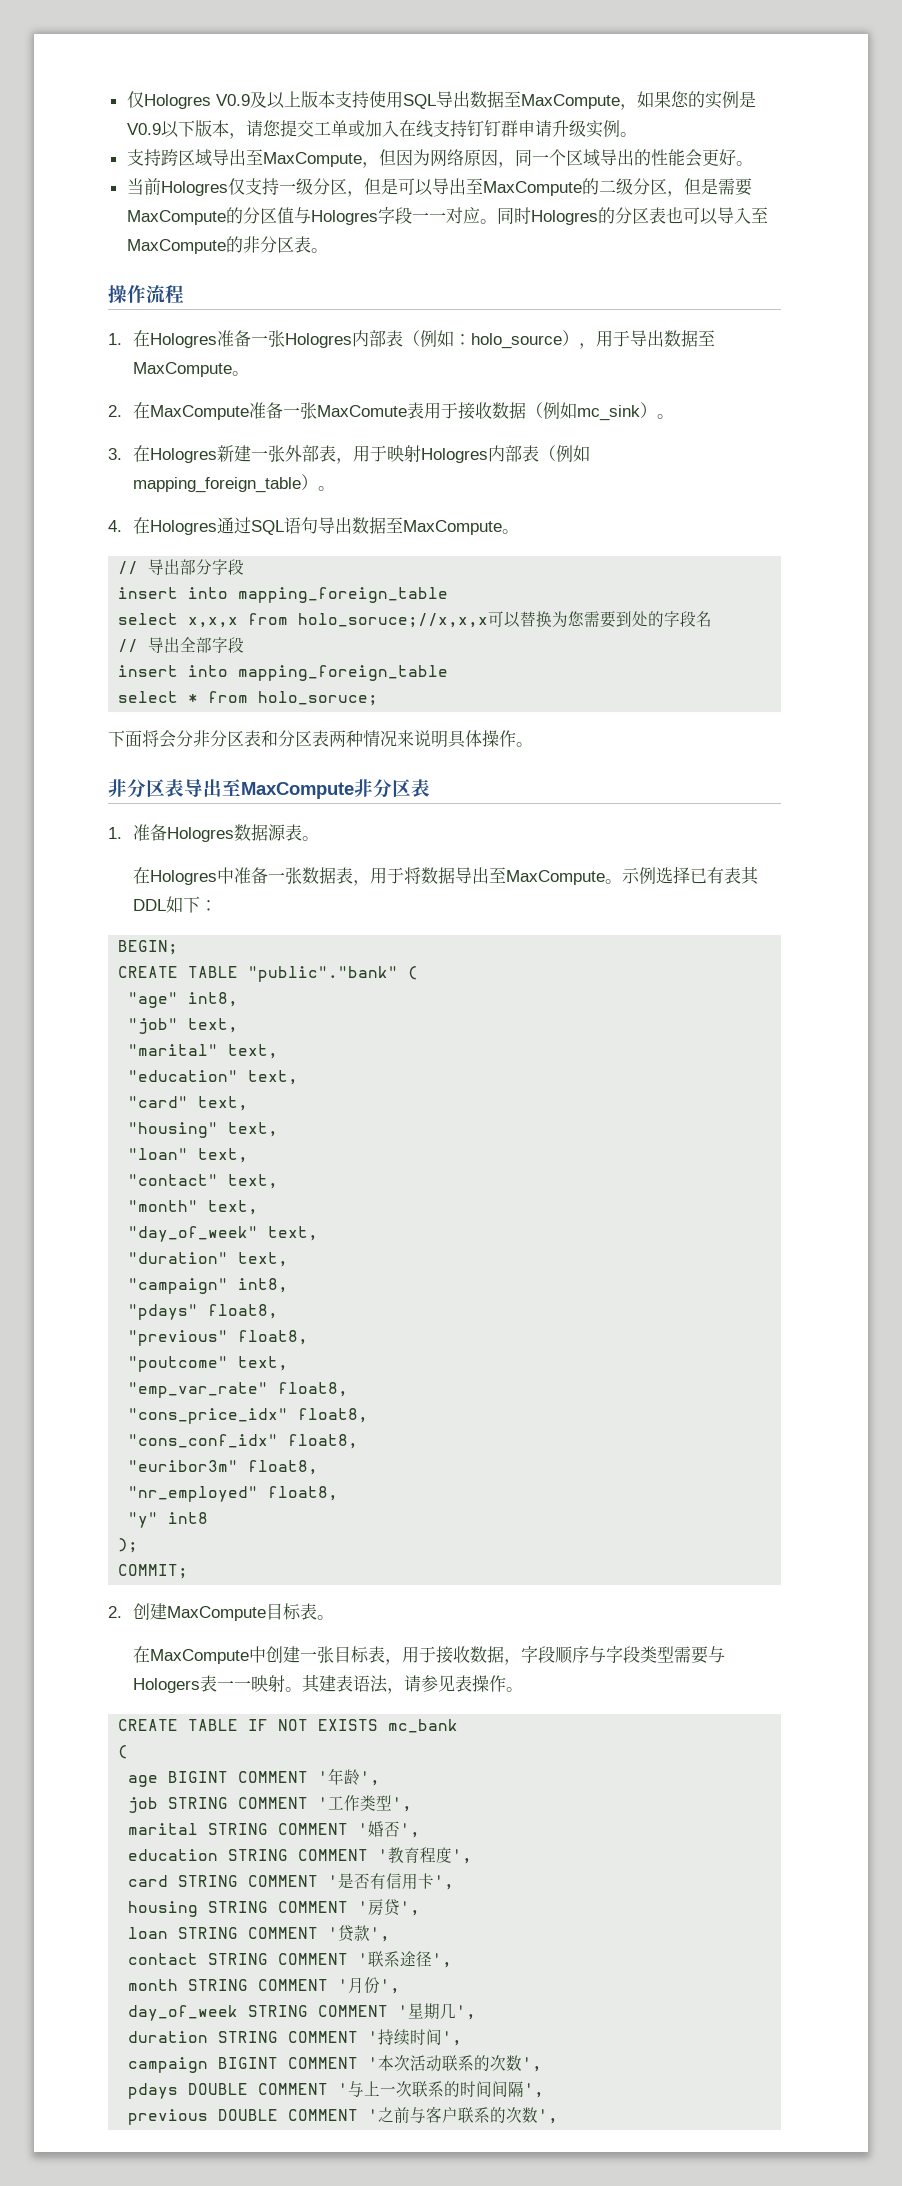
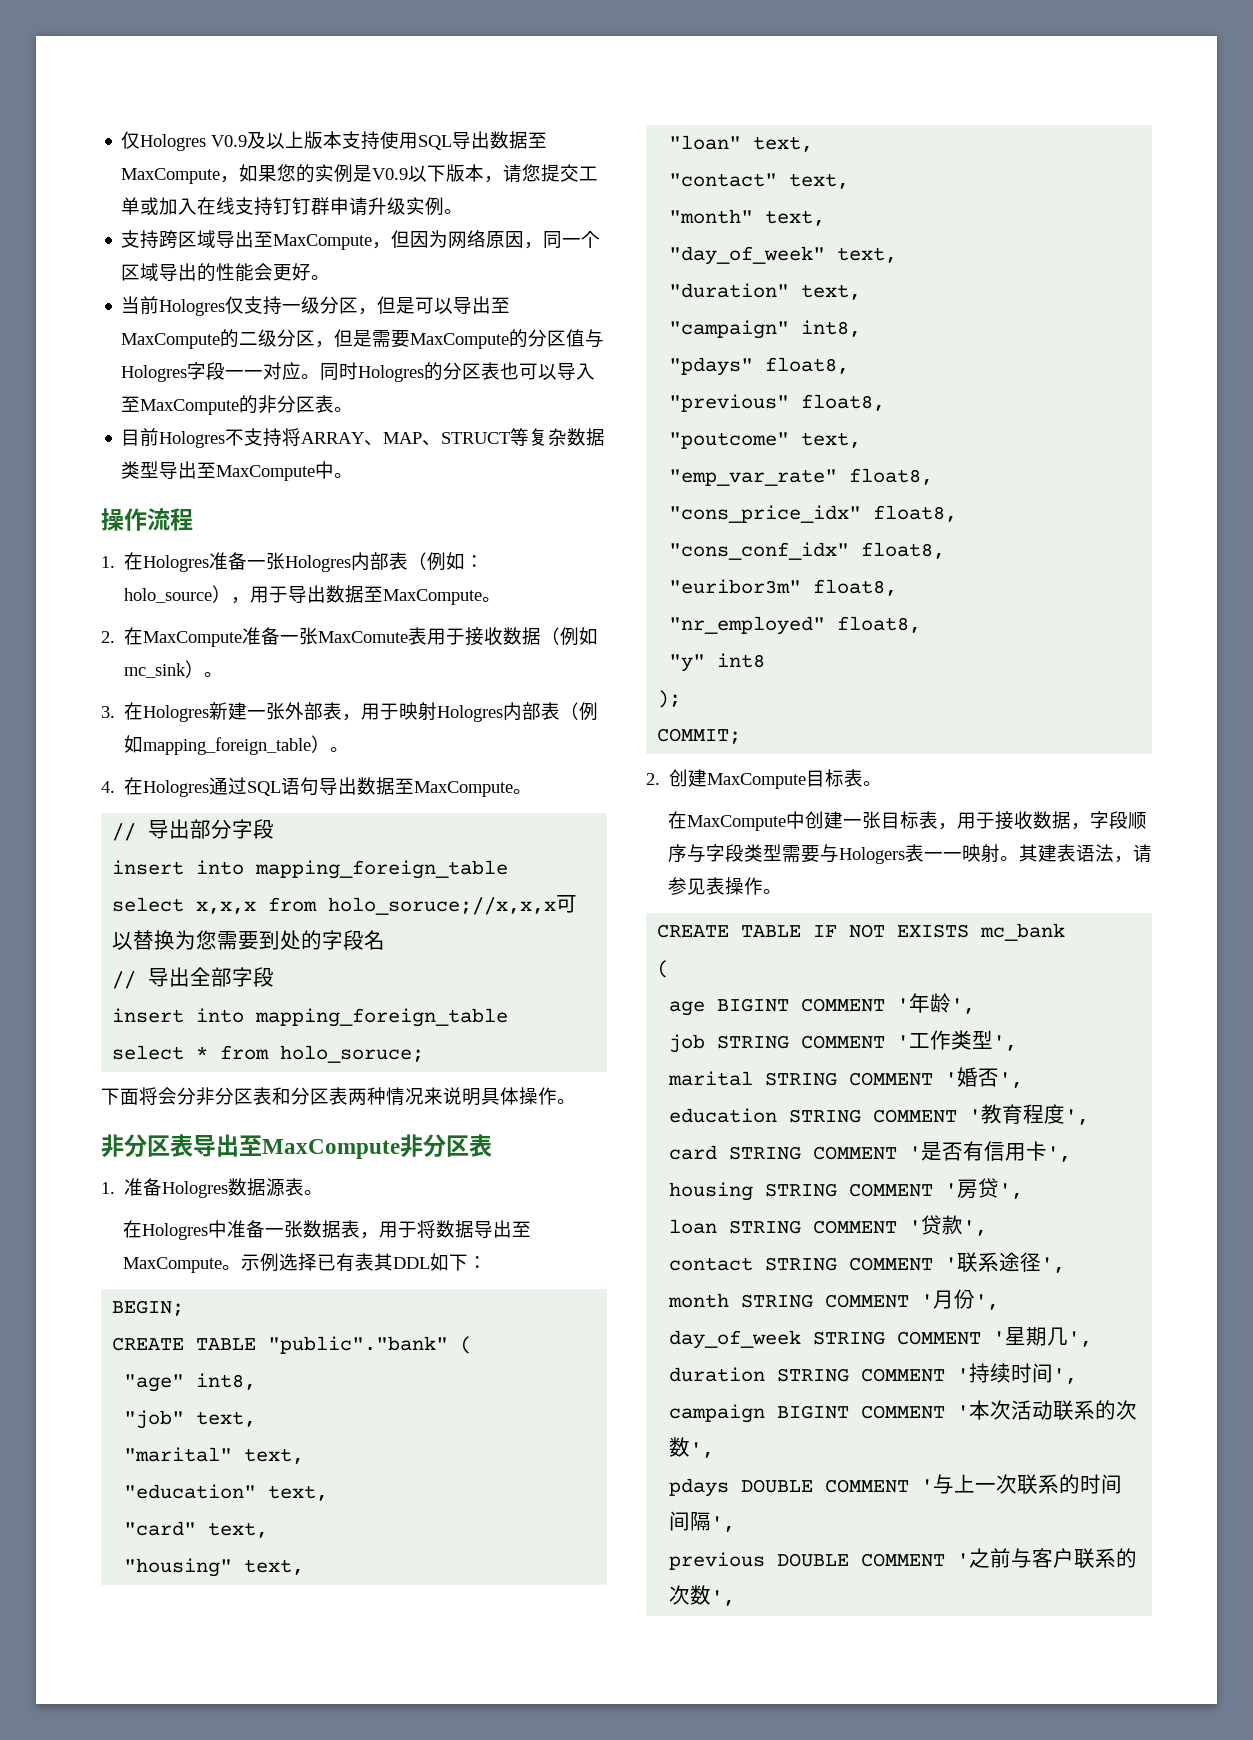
+ 目前Hologres不支持将ARRAY、MAP、STRUCT等复杂数据类型导出至MaxCompute中。

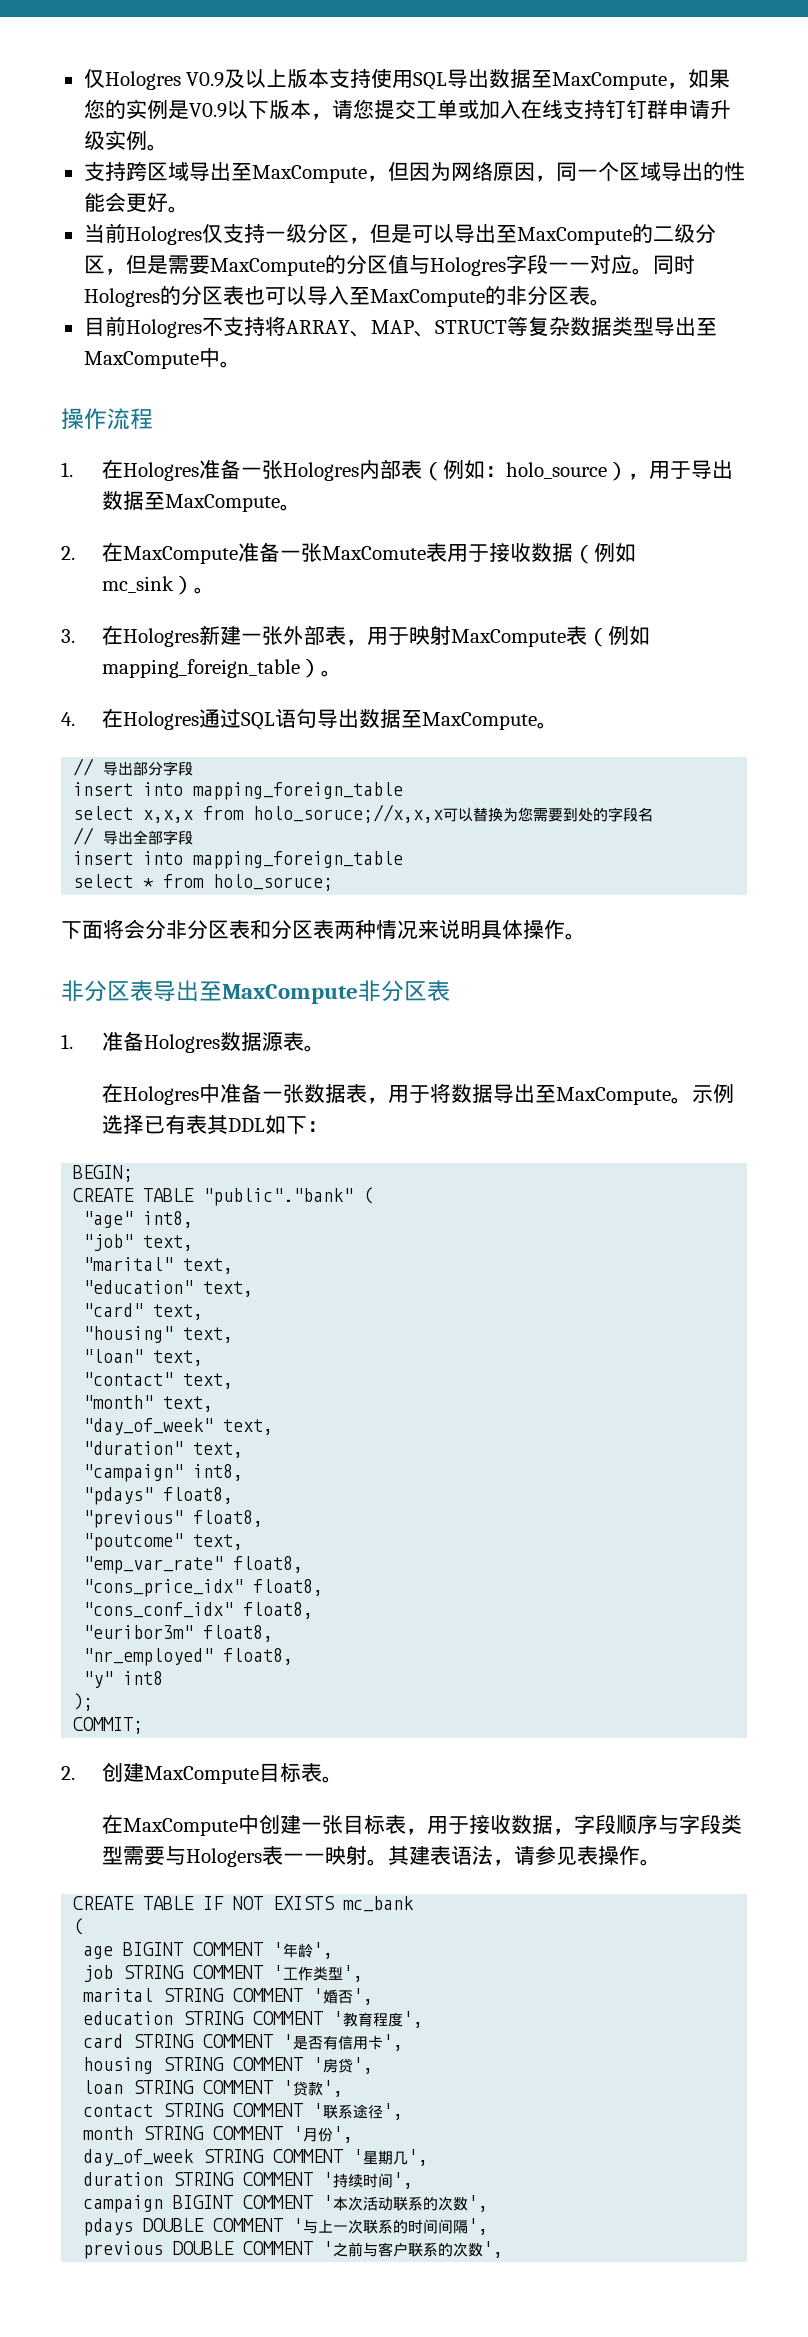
- 3.在Hologres新建一张外部表，用于映射Hologres内部表（例如mapping_foreign_table）。
+ 3.在Hologres新建一张外部表，用于映射MaxCompute表（例如mapping_foreign_table）。

